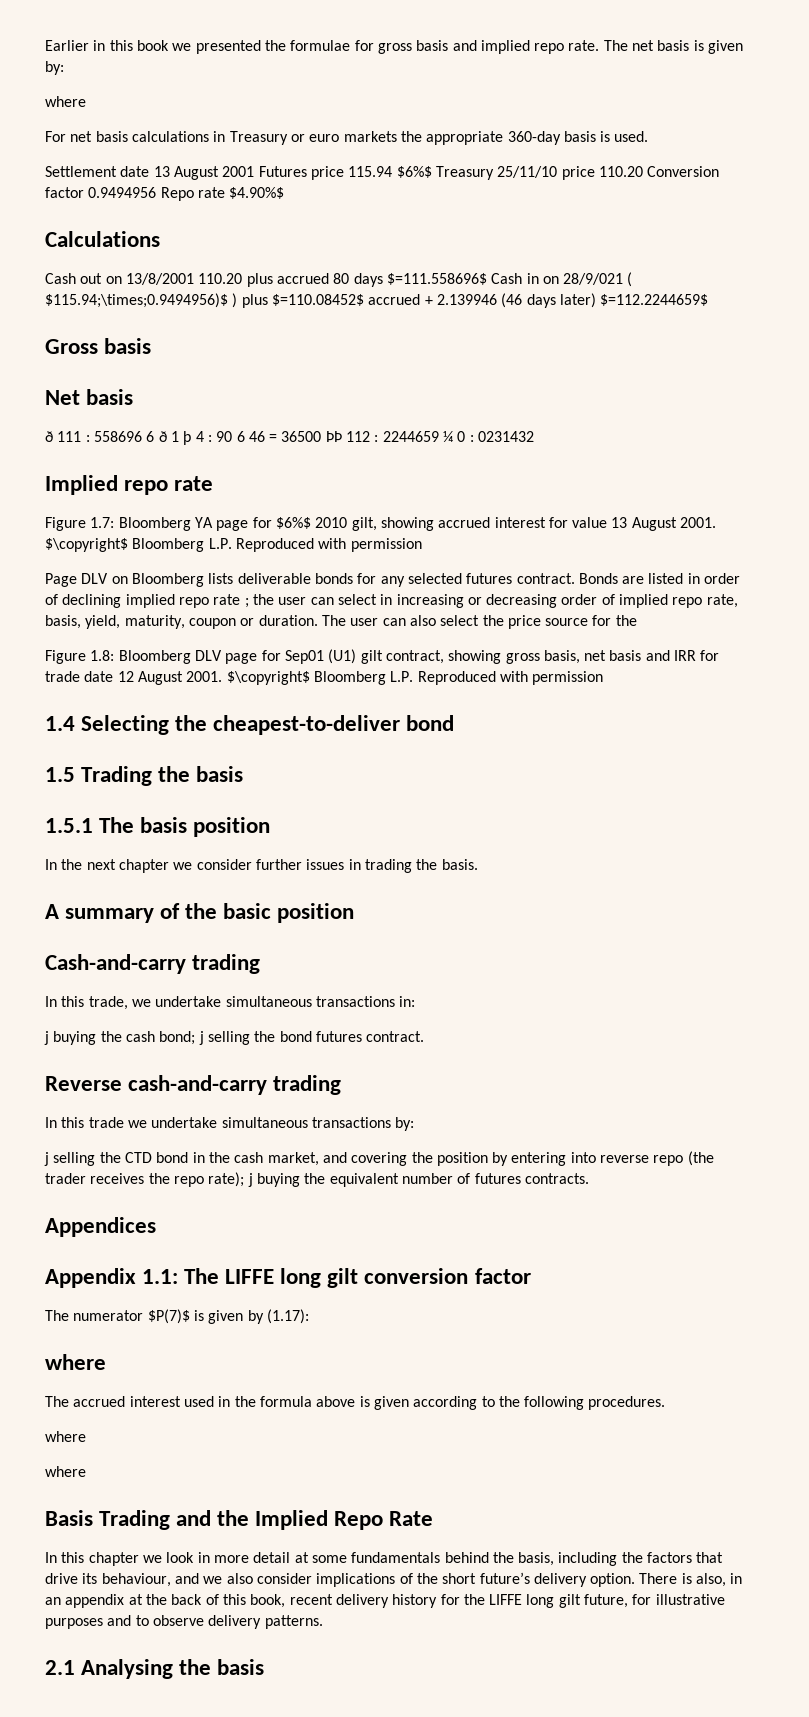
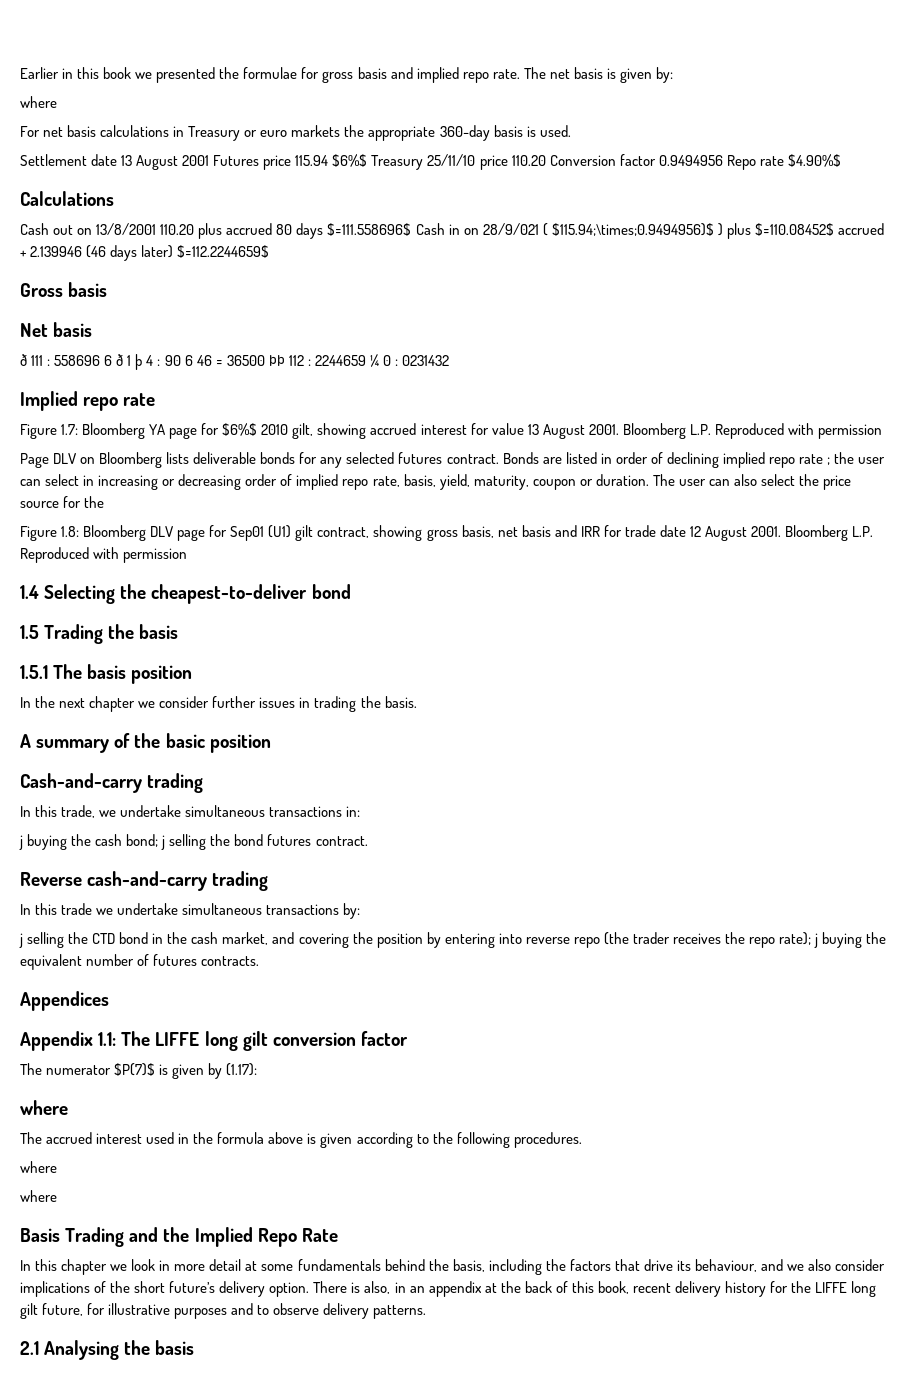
- Figure 1.7: Bloomberg YA page for $6%$ 2010 gilt, showing accrued interest for value 13 August 2001. $\copyright$ Bloomberg L.P. Reproduced with permission
+ Figure 1.7: Bloomberg YA page for $6%$ 2010 gilt, showing accrued interest for value 13 August 2001. Bloomberg L.P. Reproduced with permission
- Figure 1.8: Bloomberg DLV page for Sep01 (U1) gilt contract, showing gross basis, net basis and IRR for trade date 12 August 2001. $\copyright$ Bloomberg L.P. Reproduced with permission
+ Figure 1.8: Bloomberg DLV page for Sep01 (U1) gilt contract, showing gross basis, net basis and IRR for trade date 12 August 2001. Bloomberg L.P. Reproduced with permission

